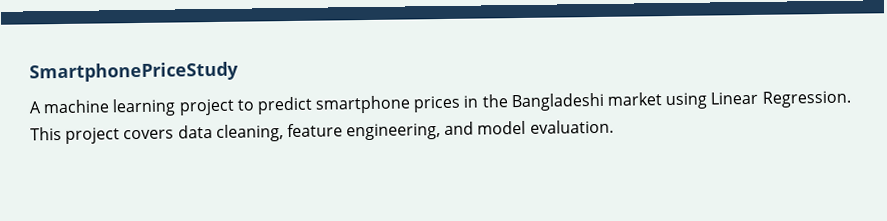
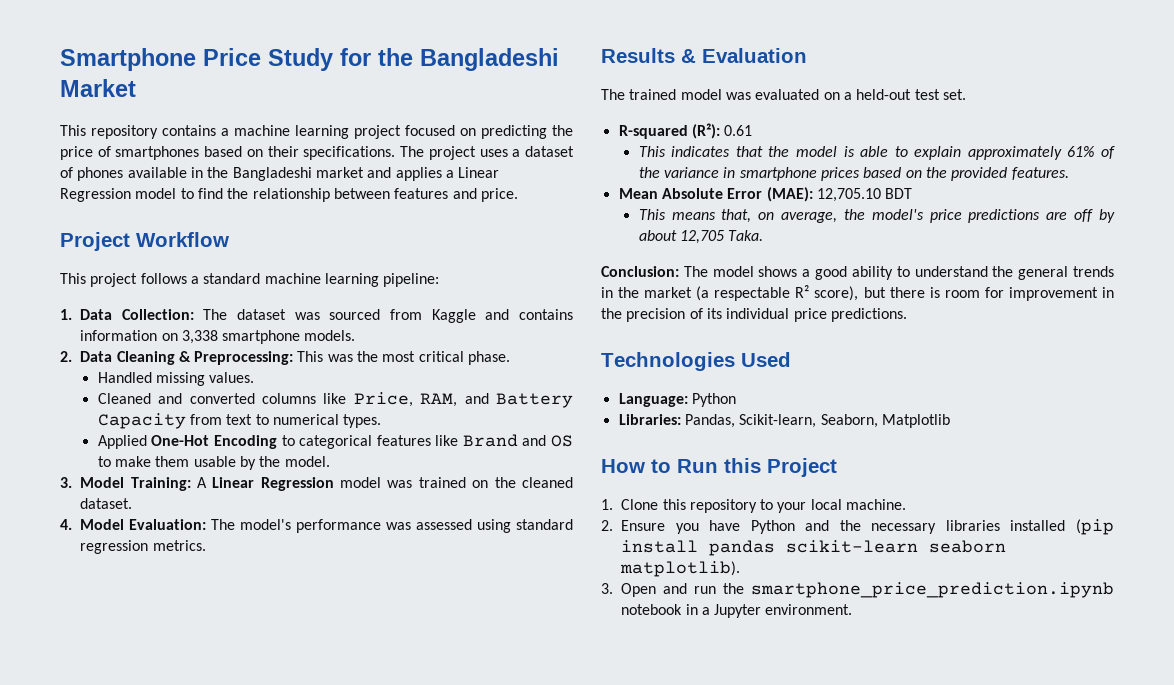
- SmartphonePriceStudy
- A machine learning project to predict smartphone prices in the Bangladeshi market using Linear Regression. This project covers data cleaning, feature engineering, and model evaluation.
+ Smartphone Price Study for the Bangladeshi Market
+ This repository contains a machine learning project focused on predicting the price of smartphones based on their specifications. The project uses a dataset of phones available in the Bangladeshi market and applies a Linear Regression model to find the relationship between features and price.
+ Project Workflow
+ This project follows a standard machine learning pipeline:
+ 1. Data Collection: The dataset was sourced from Kaggle and contains information on 3,338 smartphone models.
+ 2. Data Cleaning & Preprocessing: This was the most critical phase.
+ Handled missing values.
+ Cleaned and converted columns like Price, RAM, and Battery Capacity from text to numerical types.
+ Applied One-Hot Encoding to categorical features like Brand and OS to make them usable by the model.
+ 3. Model Training: A Linear Regression model was trained on the cleaned dataset.
+ 4. Model Evaluation: The model's performance was assessed using standard regression metrics.
+ Results & Evaluation
+ The trained model was evaluated on a held-out test set.
+ R-squared (R²): 0.61
+ This indicates that the model is able to explain approximately 61% of the variance in smartphone prices based on the provided features.
+ Mean Absolute Error (MAE): 12,705.10 BDT
+ This means that, on average, the model's price predictions are off by about 12,705 Taka.
+ Conclusion: The model shows a good ability to understand the general trends in the market (a respectable R² score), but there is room for improvement in the precision of its individual price predictions.
+ Technologies Used
+ Language: Python
+ Libraries: Pandas, Scikit-learn, Seaborn, Matplotlib
+ How to Run this Project
+ 1. Clone this repository to your local machine.
+ 2. Ensure you have Python and the necessary libraries installed (pip install pandas scikit-learn seaborn matplotlib).
+ 3. Open and run the smartphone_price_prediction.ipynb notebook in a Jupyter environment.

